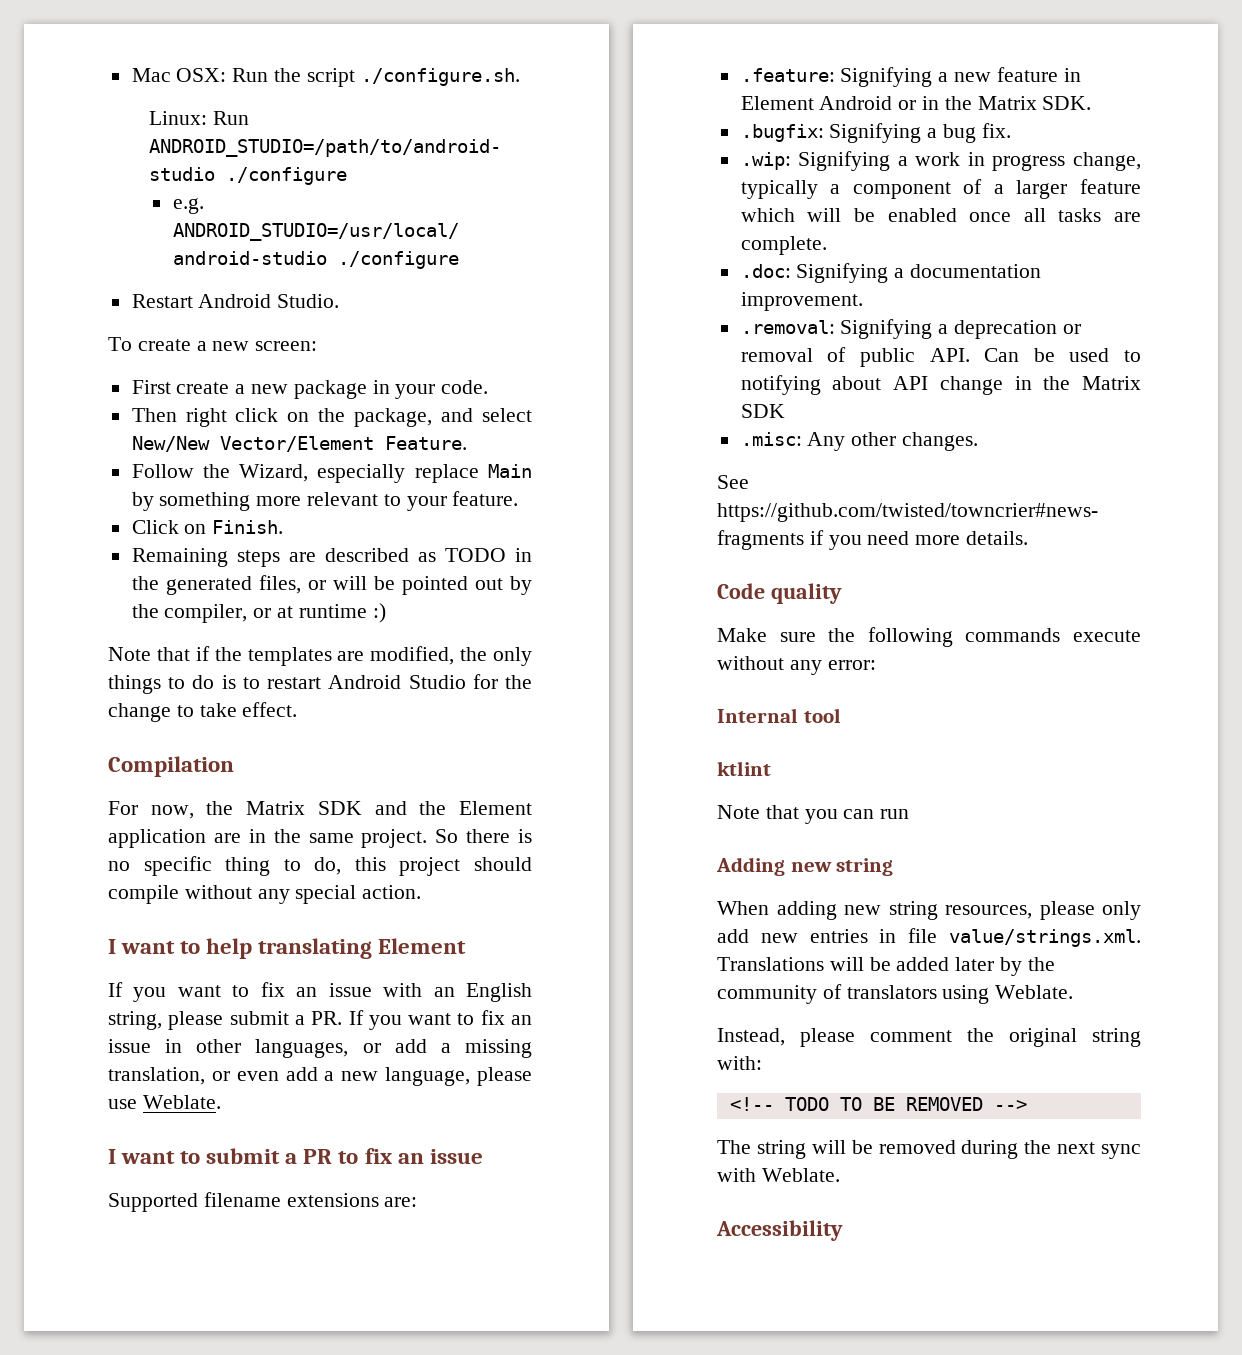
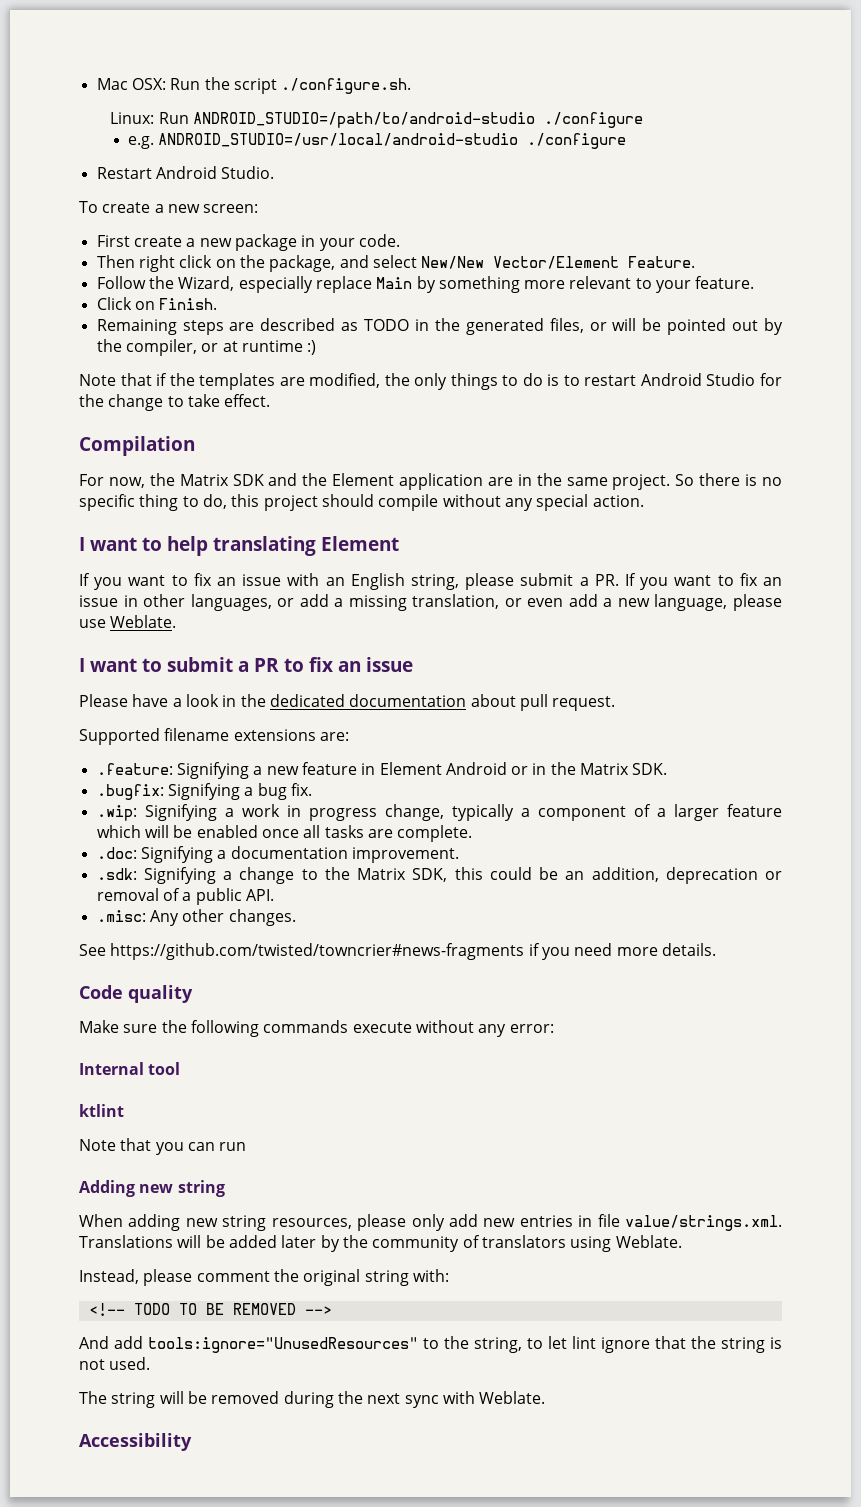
+ Please have a look in the dedicated documentation about pull request.
- .removal: Signifying a deprecation or removal of public API. Can be used to notifying about API change in the Matrix SDK
+ .sdk: Signifying a change to the Matrix SDK, this could be an addition, deprecation or removal of a public API.
+ And add tools:ignore="UnusedResources" to the string, to let lint ignore that the string is not used.

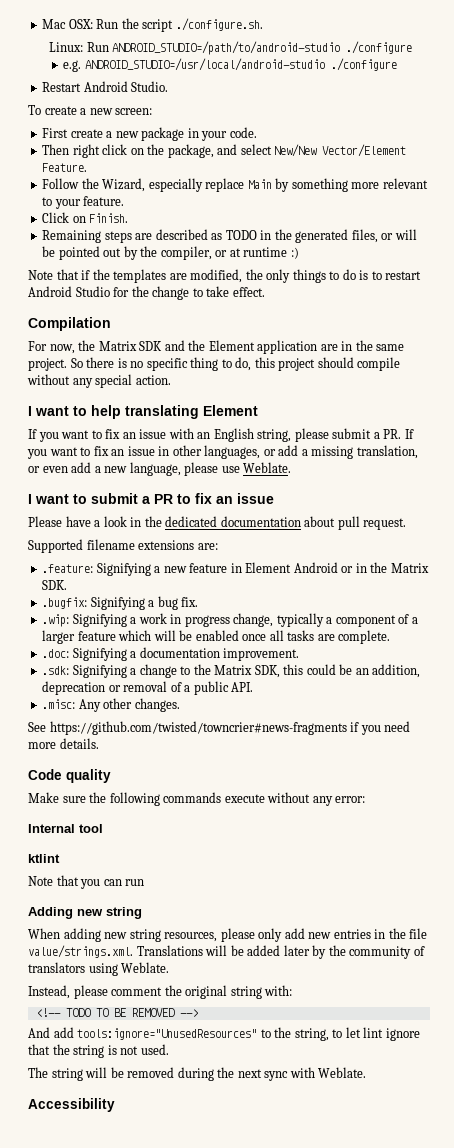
- When adding new string resources, please only add new entries in file value/strings.xml. Translations will be added later by the community of translators using Weblate.
+ When adding new string resources, please only add new entries in the file value/strings.xml. Translations will be added later by the community of translators using Weblate.

